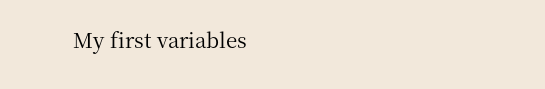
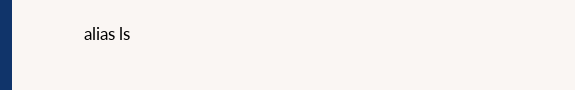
- My first variables
+ alias ls

